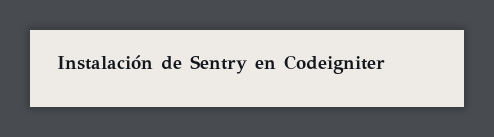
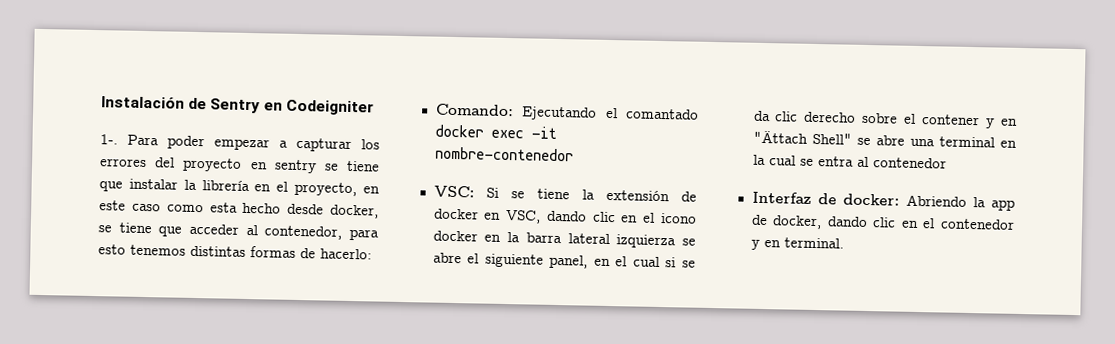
+ 1-. Para poder empezar a capturar los errores del proyecto en sentry se tiene que instalar la librería en el proyecto, en este caso como esta hecho desde docker, se tiene que acceder al contenedor, para esto tenemos distintas formas de hacerlo:
+ Comando: Ejecutando el comantado docker exec -it nombre-contenedor
+ VSC: Si se tiene la extensión de docker en VSC, dando clic en el icono docker en la barra lateral izquierza se abre el siguiente panel, en el cual si se da clic derecho sobre el contener y en "Ättach Shell" se abre una terminal en la cual se entra al contenedor
+ Interfaz de docker: Abriendo la app de docker, dando clic en el contenedor y en terminal.

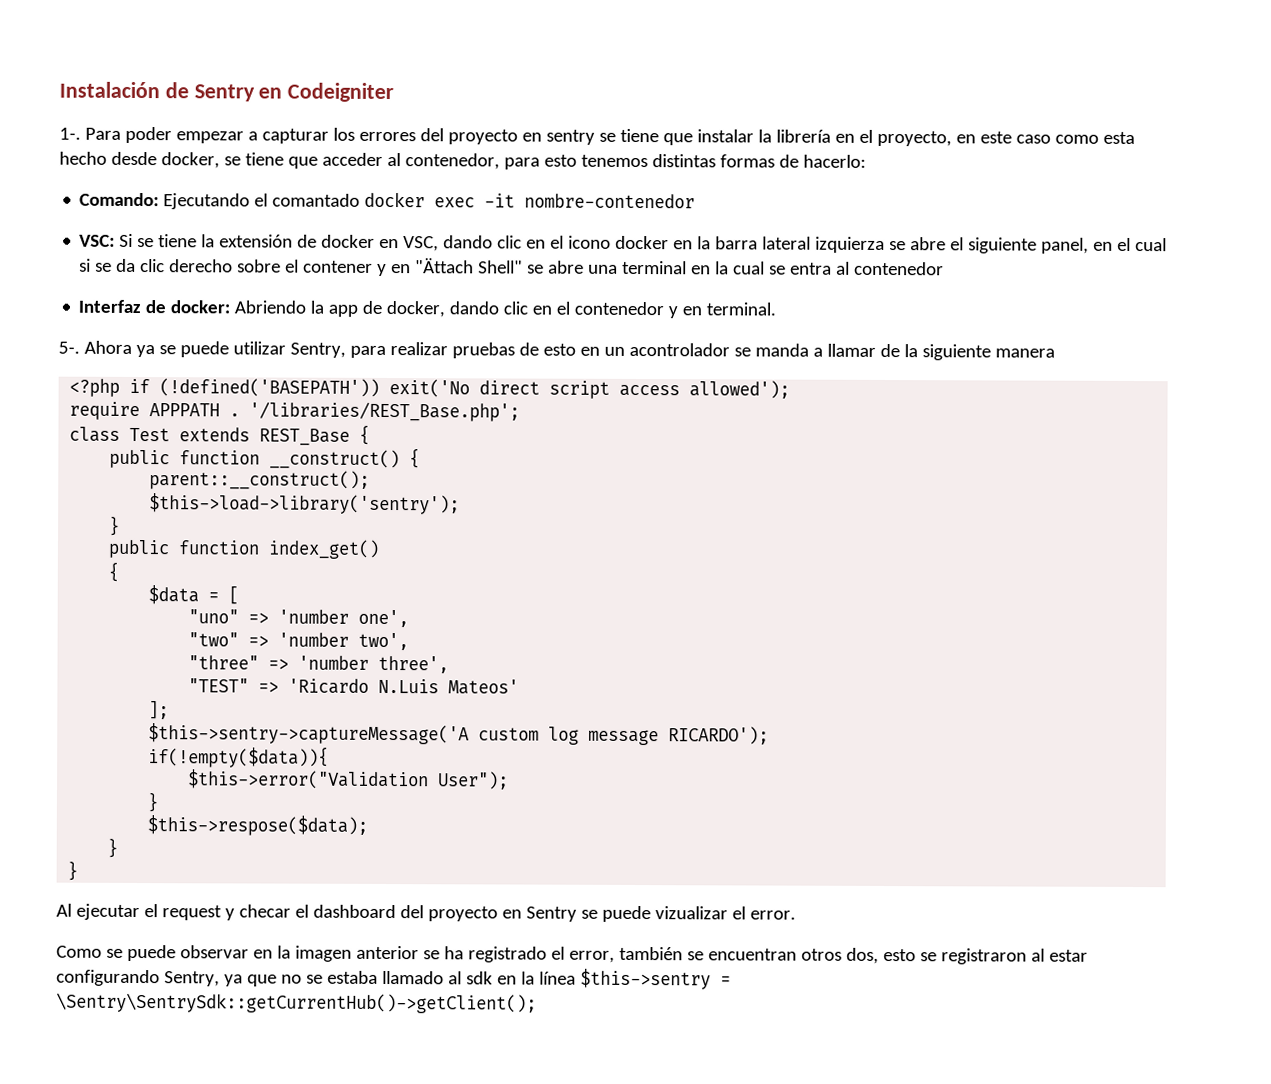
+ 5-. Ahora ya se puede utilizar Sentry, para realizar pruebas de esto en un acontrolador se manda a llamar de la siguiente manera
+ <?php if (!defined('BASEPATH')) exit('No direct script access allowed');
+ require APPPATH . '/libraries/REST_Base.php';
+ class Test extends REST_Base {
+ public function __construct() {
+ parent::__construct();
+ $this->load->library('sentry');
+ }
+ public function index_get()
+ {
+ $data = [
+ "uno" => 'number one',
+ "two" => 'number two',
+ "three" => 'number three',
+ "TEST" => 'Ricardo N.Luis Mateos'
+ ];
+ $this->sentry->captureMessage('A custom log message RICARDO');
+ if(!empty($data)){
+ $this->error("Validation User");
+ }
+ $this->respose($data);
+ }
+ }
+ Al ejecutar el request y checar el dashboard del proyecto en Sentry se puede vizualizar el error.
+ Como se puede observar en la imagen anterior se ha registrado el error, también se encuentran otros dos, esto se registraron al estar configurando Sentry, ya que no se estaba llamado al sdk en la línea $this->sentry = \Sentry\SentrySdk::getCurrentHub()->getClient();

